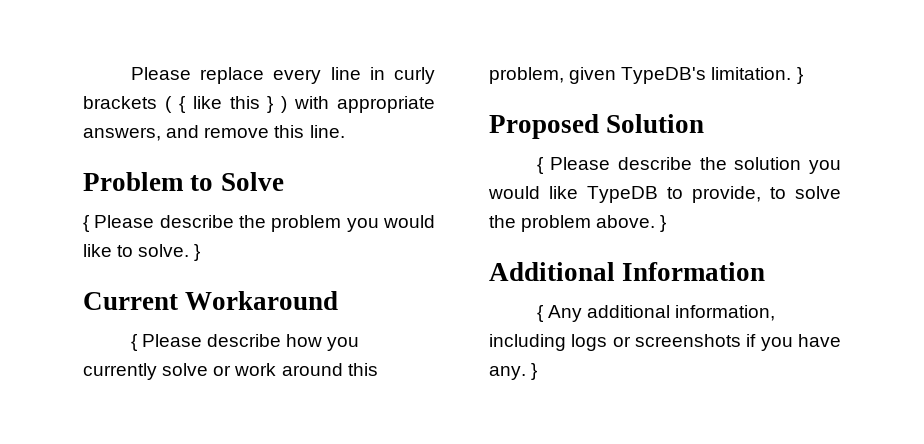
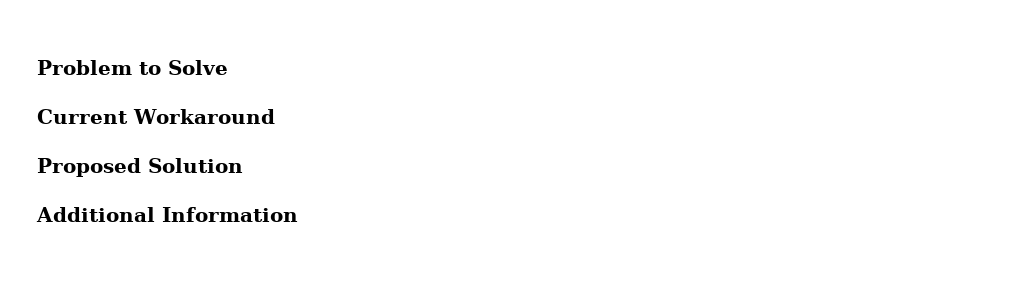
- Please replace every line in curly brackets ( { like this } ) with appropriate answers, and remove this line.
  Problem to Solve
- { Please describe the problem you would like to solve. }
  Current Workaround
- { Please describe how you currently solve or work around this problem, given TypeDB's limitation. }
  Proposed Solution
- { Please describe the solution you would like TypeDB to provide, to solve the problem above. }
  Additional Information
- { Any additional information, including logs or screenshots if you have any. }

